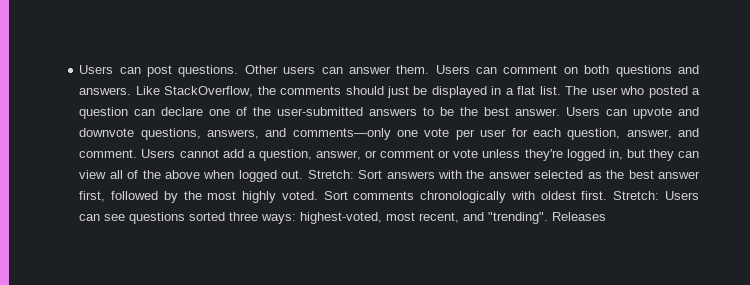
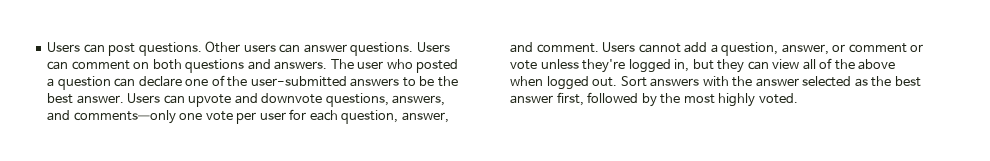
- Other users can answer them.
+ Other users can answer questions.
- Like StackOverflow, the comments should just be displayed in a flat list.
- Stretch: Sort answers with the answer selected as the best answer first, followed by the most highly voted. Sort comments chronologically with oldest first. Stretch: Users can see questions sorted three ways: highest-voted, most recent, and "trending". Releases
+ Sort answers with the answer selected as the best answer first, followed by the most highly voted.

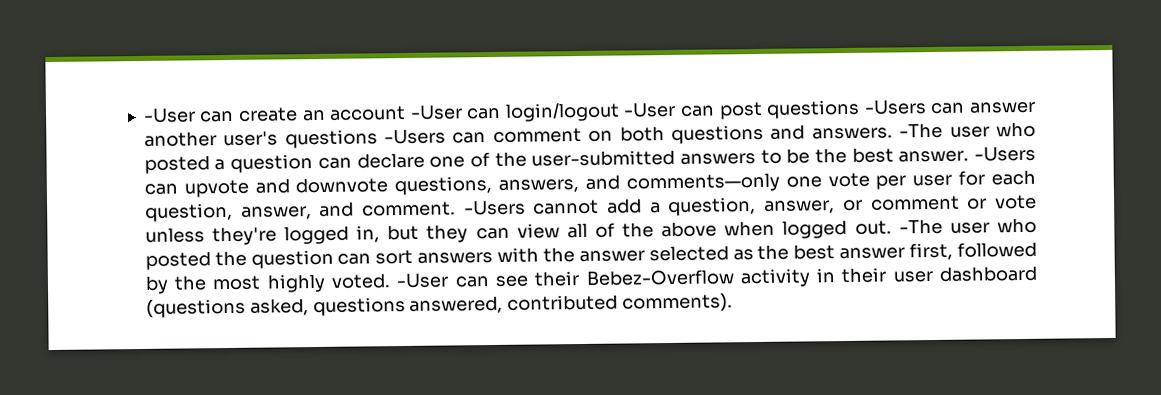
- Users can post questions. Other users can answer questions. Users can comment on both questions and answers.
+ -User can create an account -User can login/logout -User can post questions -Users can answer another user's questions -Users can comment on both questions and answers.
- The user who posted a question can declare one of the user-submitted answers to be the best answer.
+ -The user who posted a question can declare one of the user-submitted answers to be the best answer.
- Users can upvote and downvote questions, answers, and comments—only one vote per user for each question, answer, and comment.
+ -Users can upvote and downvote questions, answers, and comments—only one vote per user for each question, answer, and comment.
- Users cannot add a question, answer, or comment or vote unless they're logged in, but they can view all of the above when logged out.
+ -Users cannot add a question, answer, or comment or vote unless they're logged in, but they can view all of the above when logged out.
- Sort answers with the answer selected as the best answer first, followed by the most highly voted.
+ -The user who posted the question can sort answers with the answer selected as the best answer first, followed by the most highly voted.
+ -User can see their Bebez-Overflow activity in their user dashboard (questions asked, questions answered, contributed comments).

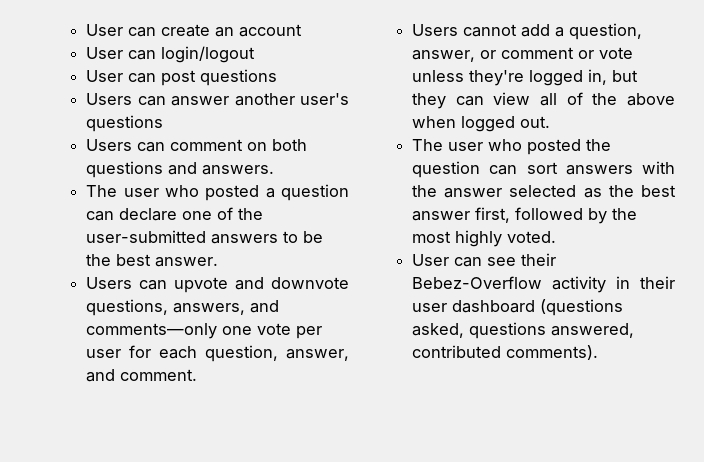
- -User can create an account -User can login/logout -User can post questions -Users can answer another user's questions -Users can comment on both questions and answers. -The user who posted a question can declare one of the user-submitted answers to be the best answer. -Users can upvote and downvote questions, answers, and comments—only one vote per user for each question, answer, and comment. -Users cannot add a question, answer, or comment or vote unless they're logged in, but they can view all of the above when logged out. -The user who posted the question can sort answers with the answer selected as the best answer first, followed by the most highly voted. -User can see their Bebez-Overflow activity in their user dashboard (questions asked, questions answered, contributed comments).
+ User can create an account
+ User can login/logout
+ User can post questions
+ Users can answer another user's questions
+ Users can comment on both questions and answers.
+ The user who posted a question can declare one of the user-submitted answers to be the best answer.
+ Users can upvote and downvote questions, answers, and comments—only one vote per user for each question, answer, and comment.
+ Users cannot add a question, answer, or comment or vote unless they're logged in, but they can view all of the above when logged out.
+ The user who posted the question can sort answers with the answer selected as the best answer first, followed by the most highly voted.
+ User can see their Bebez-Overflow activity in their user dashboard (questions asked, questions answered, contributed comments).

